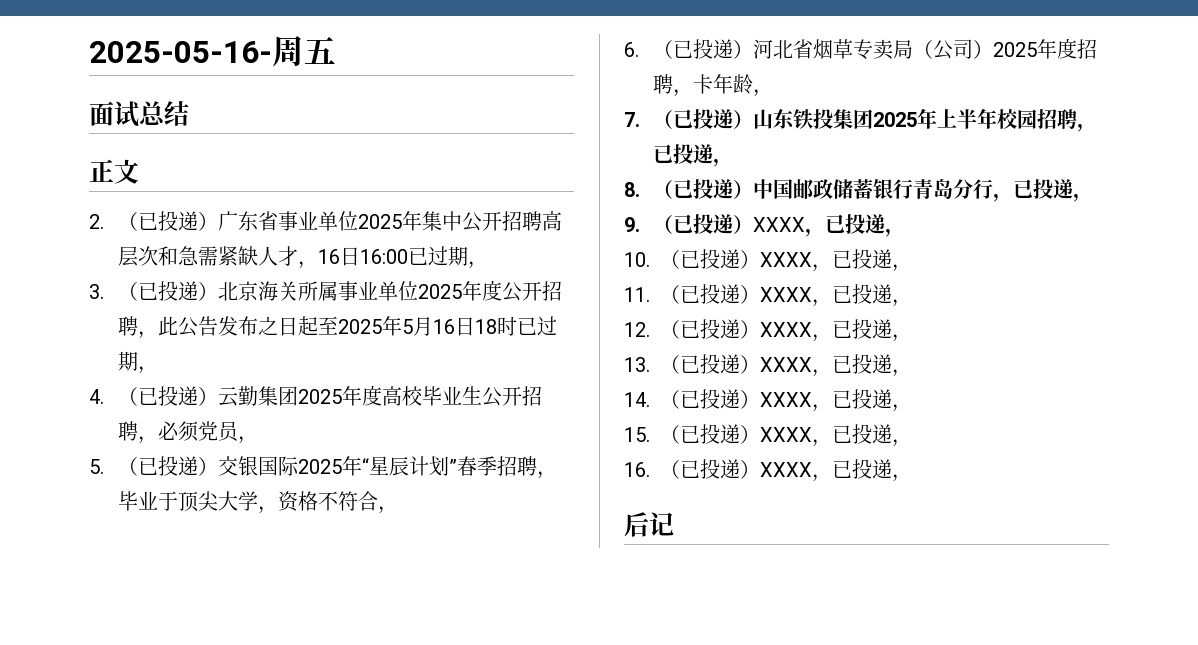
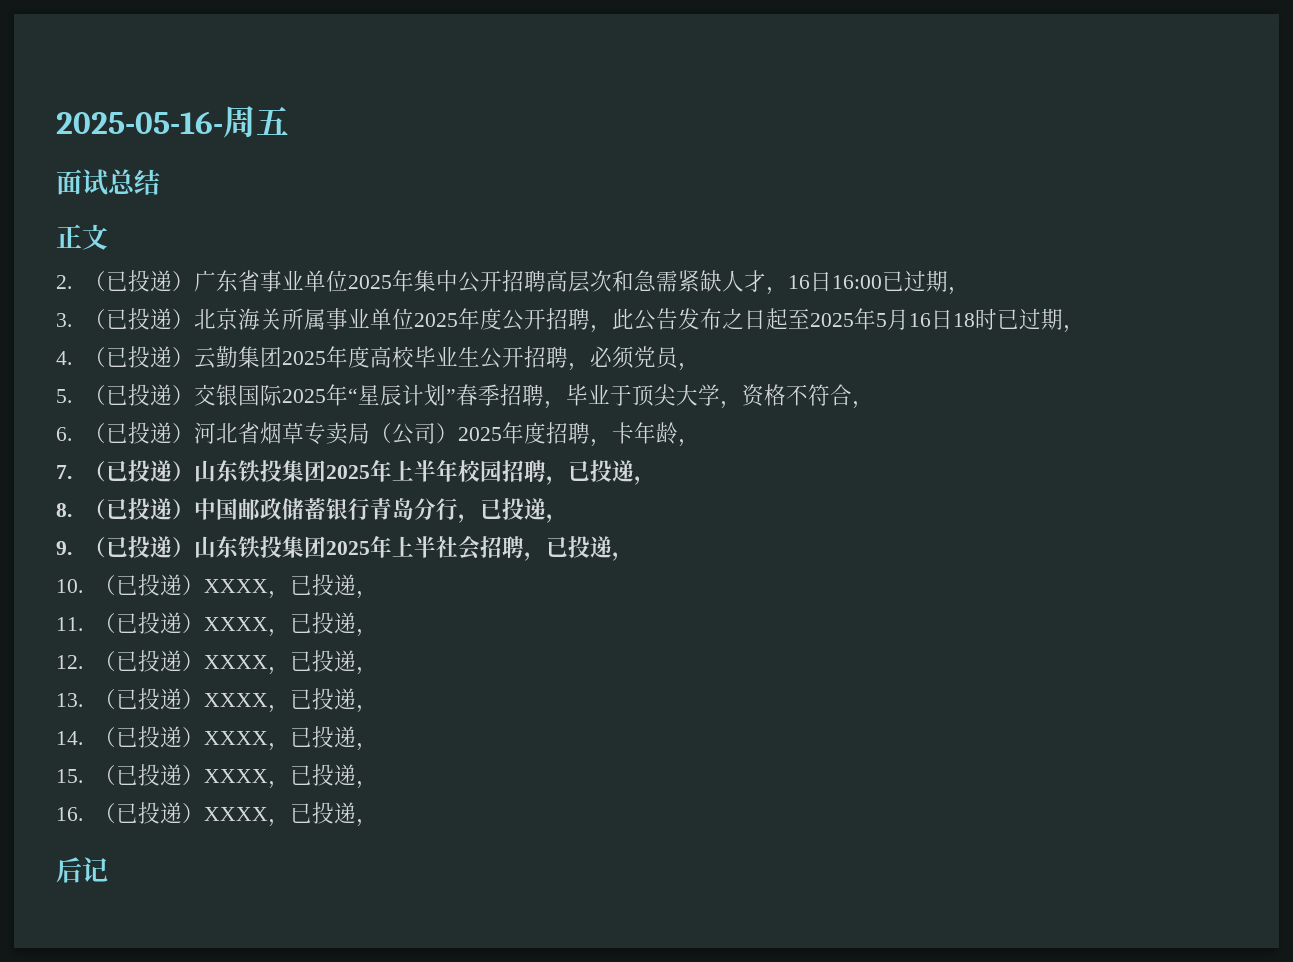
- 9.（已投递）XXXX，已投递，
+ 9.（已投递）山东铁投集团2025年上半社会招聘，已投递，

